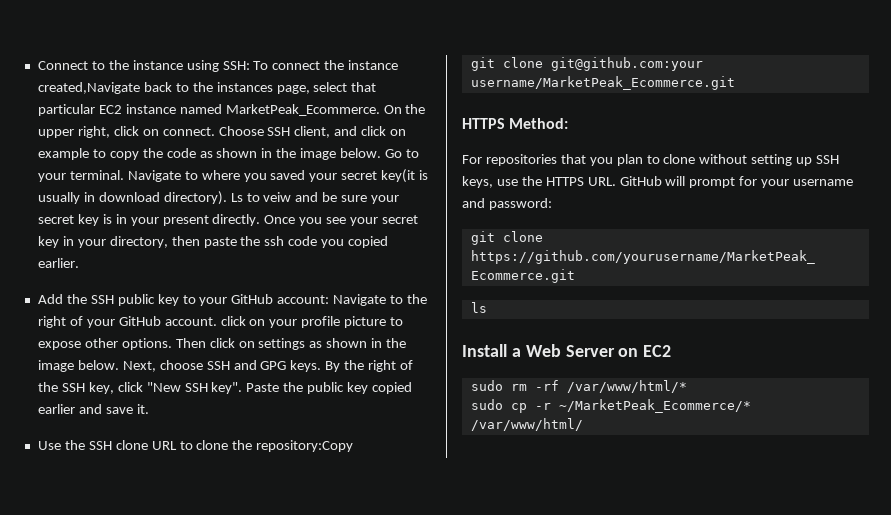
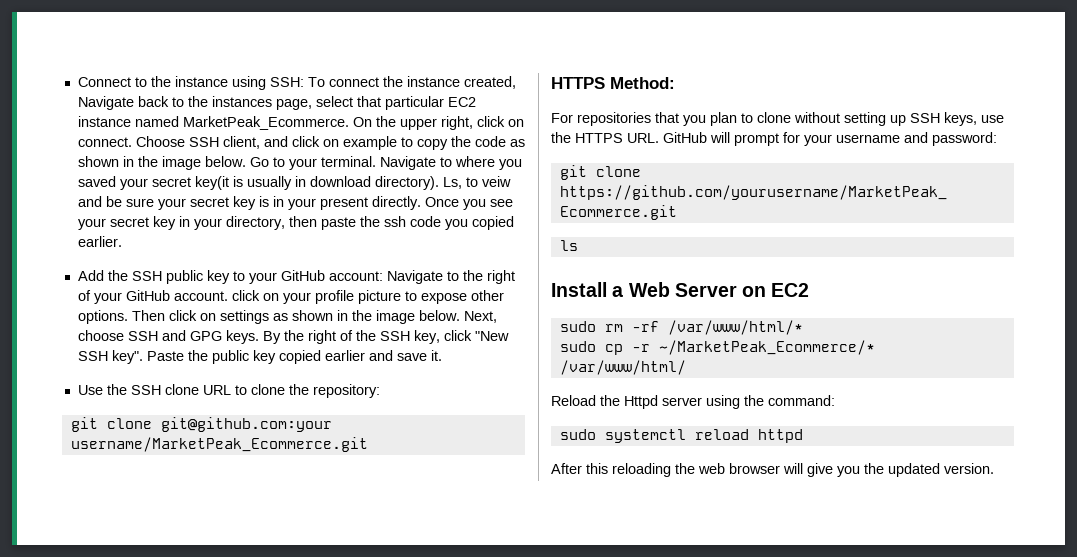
- Connect to the instance using SSH: To connect the instance created,Navigate back to the instances page, select that particular EC2 instance named MarketPeak_Ecommerce.
+ Connect to the instance using SSH: To connect the instance created, Navigate back to the instances page, select that particular EC2 instance named MarketPeak_Ecommerce.
- Ls to veiw and be sure your secret key is in your present directly.
+ Ls, to veiw and be sure your secret key is in your present directly.
- Use the SSH clone URL to clone the repository:Copy
+ Use the SSH clone URL to clone the repository:
+ Reload the Httpd server using the command:
+ sudo systemctl reload httpd
+ After this reloading the web browser will give you the updated version.

